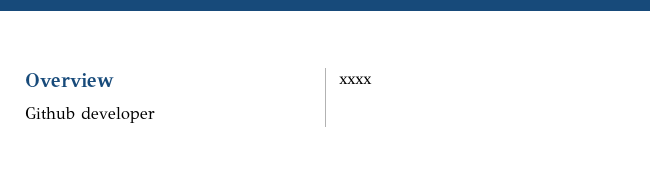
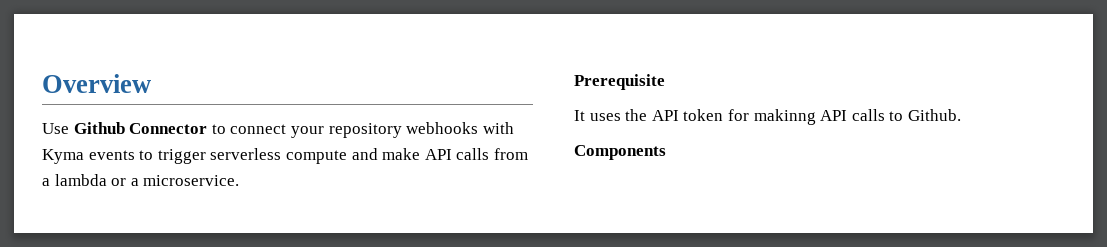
- Github developer
- xxxx
+ Use Github Connector to connect your repository webhooks with Kyma events to trigger serverless compute and make API calls from a lambda or a microservice.
+ Prerequisite
+ It uses the API token for makinng API calls to Github.
+ Components

